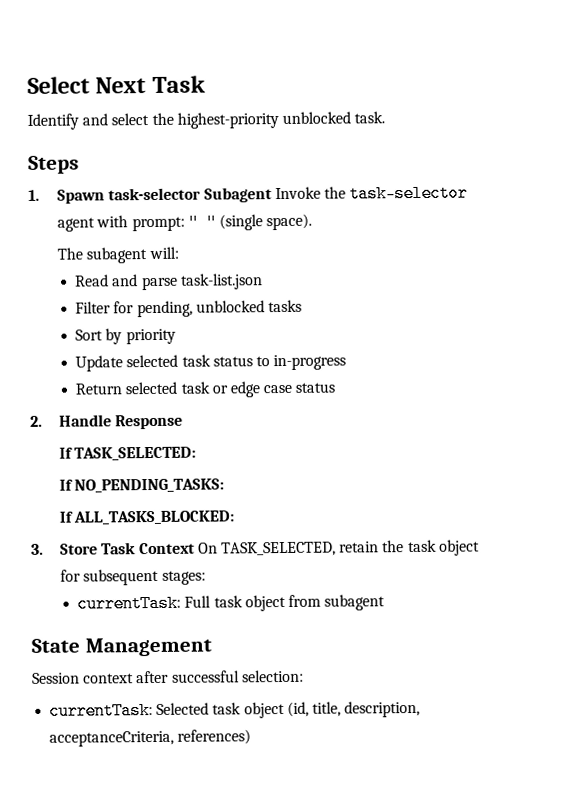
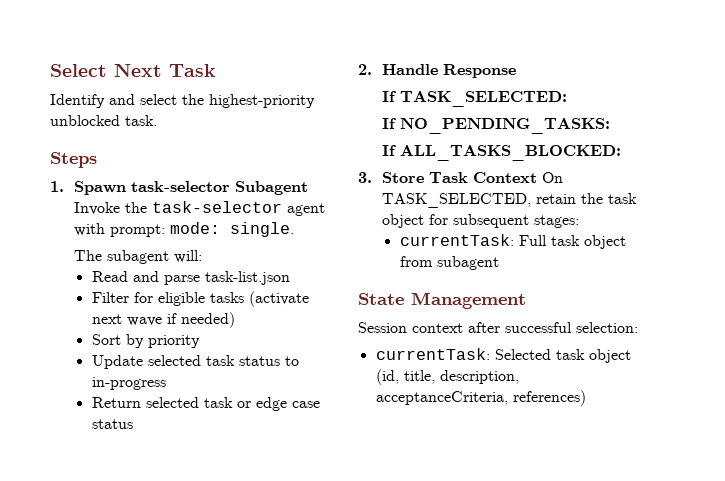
- 1. Spawn task-selector Subagent Invoke the task-selector agent with prompt: " " (single space).
+ 1. Spawn task-selector Subagent Invoke the task-selector agent with prompt: mode: single.
- Filter for pending, unblocked tasks
+ Filter for eligible tasks (activate next wave if needed)

